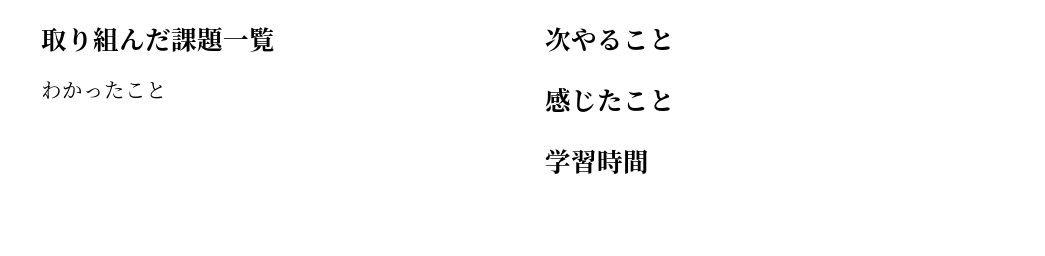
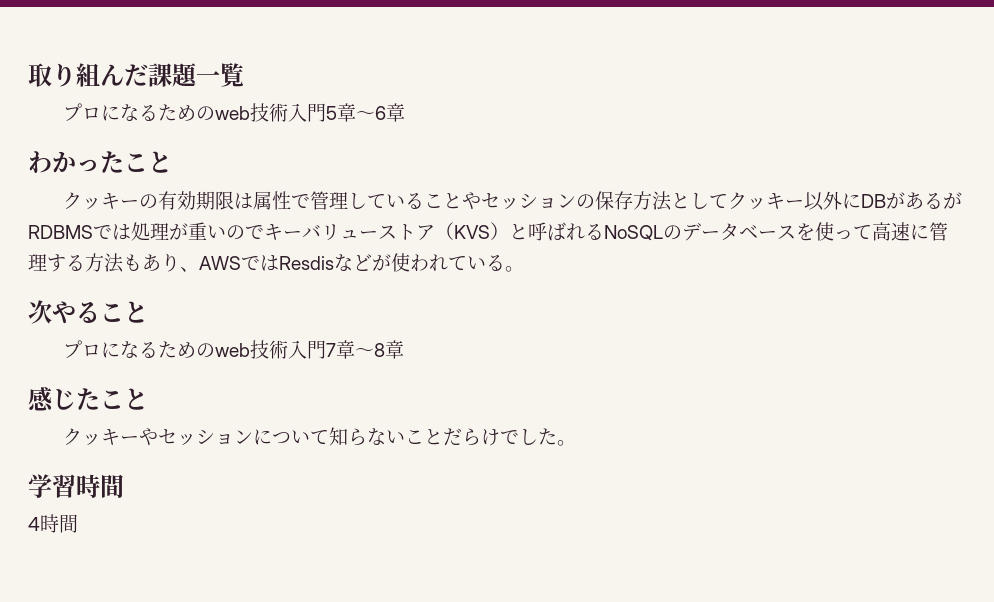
+ プロになるためのweb技術入門5章〜6章
  わかったこと
+ クッキーの有効期限は属性で管理していることやセッションの保存方法としてクッキー以外にDBがあるがRDBMSでは処理が重いのでキーバリューストア（KVS）と呼ばれるNoSQLのデータベースを使って高速に管理する方法もあり、AWSではResdisなどが使われている。
  次やること
+ プロになるためのweb技術入門7章〜8章
  感じたこと
+ クッキーやセッションについて知らないことだらけでした。
+ 4時間

